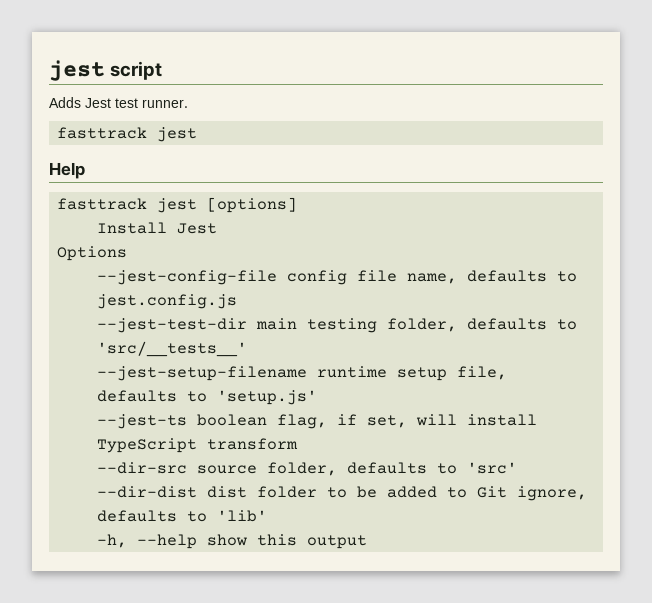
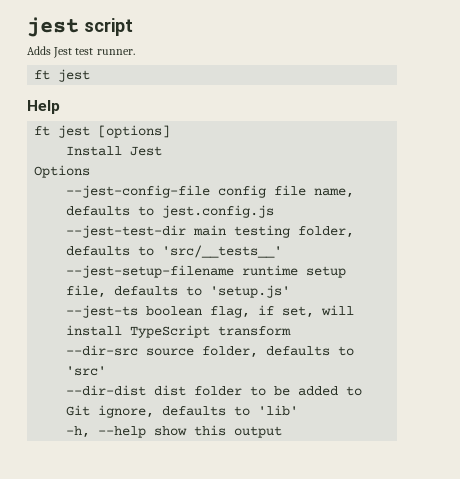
  Adds Jest test runner.
- fasttrack jest
+ ft jest
- fasttrack jest [options]
+ ft jest [options]

